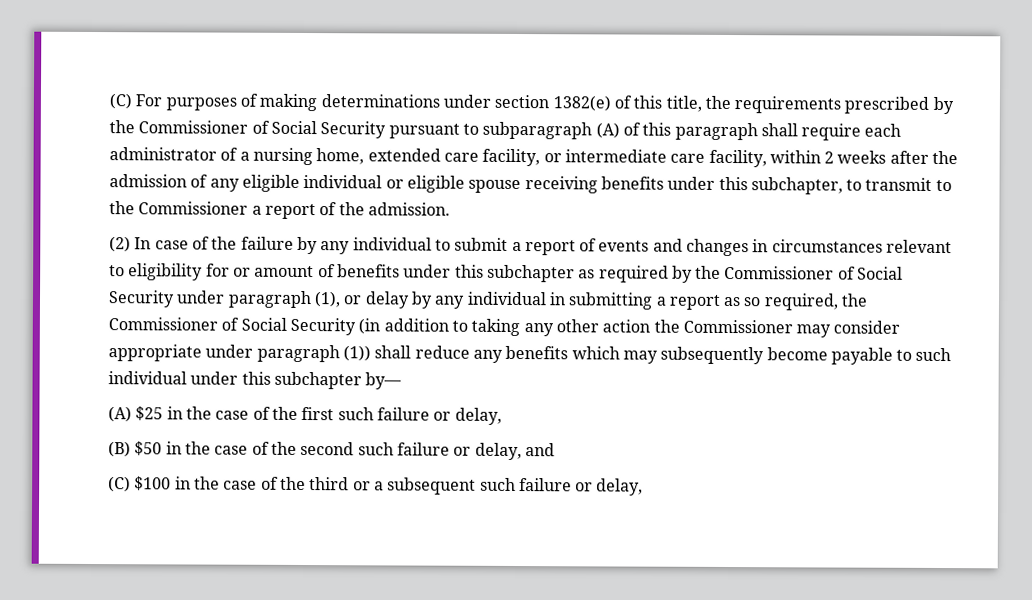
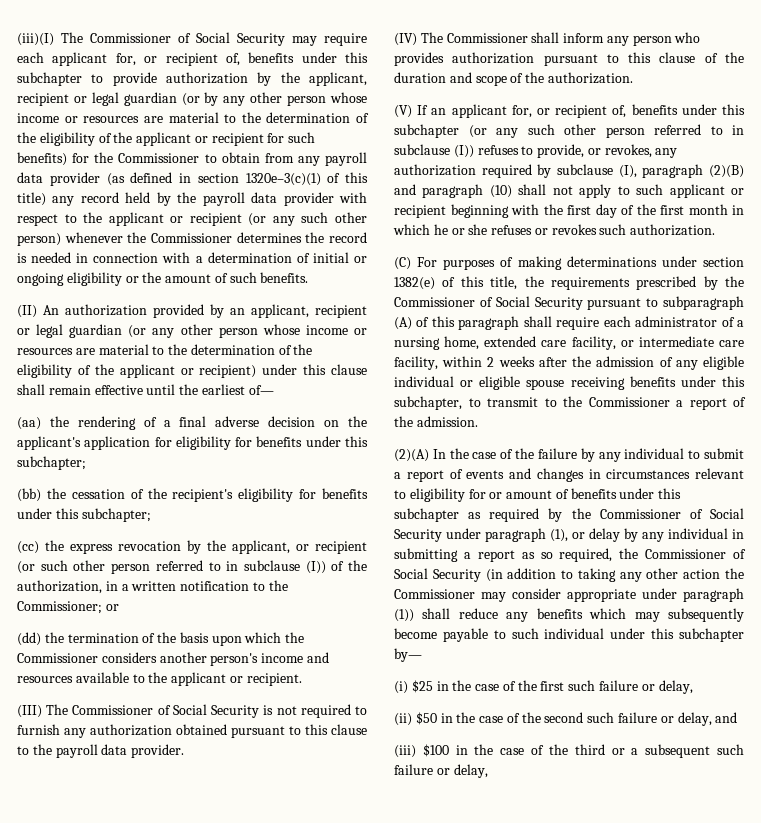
+ (iii)(I) The Commissioner of Social Security may require each applicant for, or recipient of, benefits under this subchapter to provide authorization by the applicant, recipient or legal guardian (or by any other person whose income or resources are material to the determination of the eligibility of the applicant or recipient for such benefits) for the Commissioner to obtain from any payroll data provider (as defined in section 1320e–3(c)(1) of this title) any record held by the payroll data provider with respect to the applicant or recipient (or any such other person) whenever the Commissioner determines the record is needed in connection with a determination of initial or ongoing eligibility or the amount of such benefits.
+ (II) An authorization provided by an applicant, recipient or legal guardian (or any other person whose income or resources are material to the determination of the eligibility of the applicant or recipient) under this clause shall remain effective until the earliest of—
+ (aa) the rendering of a final adverse decision on the applicant's application for eligibility for benefits under this subchapter;
+ (bb) the cessation of the recipient's eligibility for benefits under this subchapter;
+ (cc) the express revocation by the applicant, or recipient (or such other person referred to in subclause (I)) of the authorization, in a written notification to the Commissioner; or
+ (dd) the termination of the basis upon which the Commissioner considers another person's income and resources available to the applicant or recipient.
+ (III) The Commissioner of Social Security is not required to furnish any authorization obtained pursuant to this clause to the payroll data provider.
+ (IV) The Commissioner shall inform any person who provides authorization pursuant to this clause of the duration and scope of the authorization.
+ (V) If an applicant for, or recipient of, benefits under this subchapter (or any such other person referred to in subclause (I)) refuses to provide, or revokes, any authorization required by subclause (I), paragraph (2)(B) and paragraph (10) shall not apply to such applicant or recipient beginning with the first day of the first month in which he or she refuses or revokes such authorization.
- (2) In case of the failure by any individual to submit a report of events and changes in circumstances relevant to eligibility for or amount of benefits under this subchapter as required by the Commissioner of Social Security under paragraph (1), or delay by any individual in submitting a report as so required, the Commissioner of Social Security (in addition to taking any other action the Commissioner may consider appropriate under paragraph (1)) shall reduce any benefits which may subsequently become payable to such individual under this subchapter by—
+ (2)(A) In the case of the failure by any individual to submit a report of events and changes in circumstances relevant to eligibility for or amount of benefits under this subchapter as required by the Commissioner of Social Security under paragraph (1), or delay by any individual in submitting a report as so required, the Commissioner of Social Security (in addition to taking any other action the Commissioner may consider appropriate under paragraph (1)) shall reduce any benefits which may subsequently become payable to such individual under this subchapter by—
- (A) $25 in the case of the first such failure or delay,
+ (i) $25 in the case of the first such failure or delay,
- (B) $50 in the case of the second such failure or delay, and
+ (ii) $50 in the case of the second such failure or delay, and
- (C) $100 in the case of the third or a subsequent such failure or delay,
+ (iii) $100 in the case of the third or a subsequent such failure or delay,

